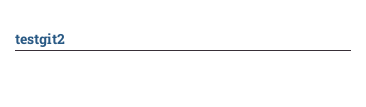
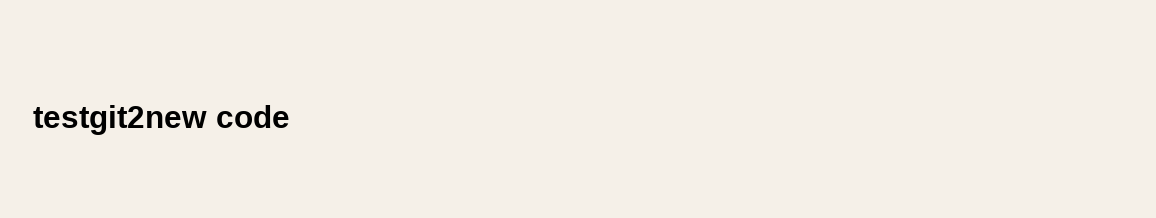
- testgit2
+ testgit2new code

